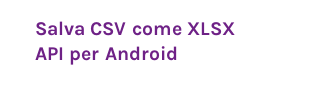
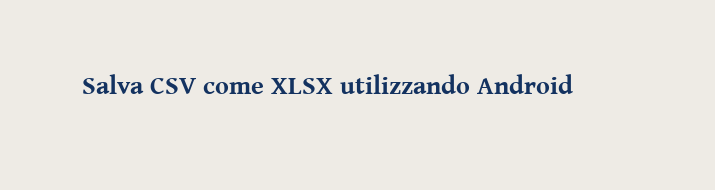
- Salva CSV come XLSX API per Android
+ Salva CSV come XLSX utilizzando Android

